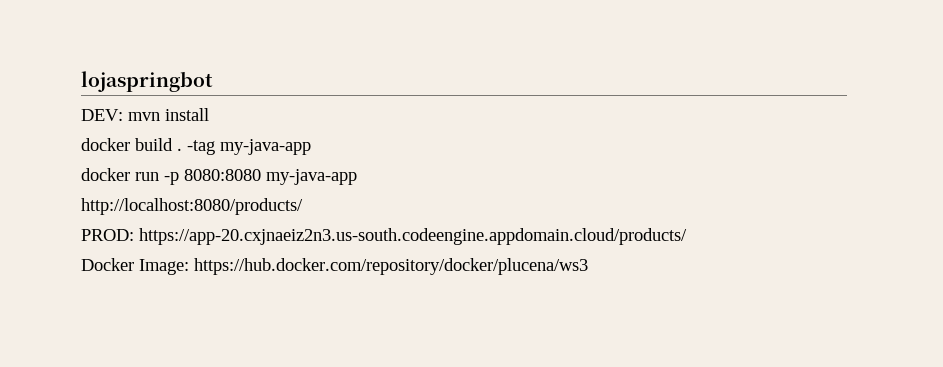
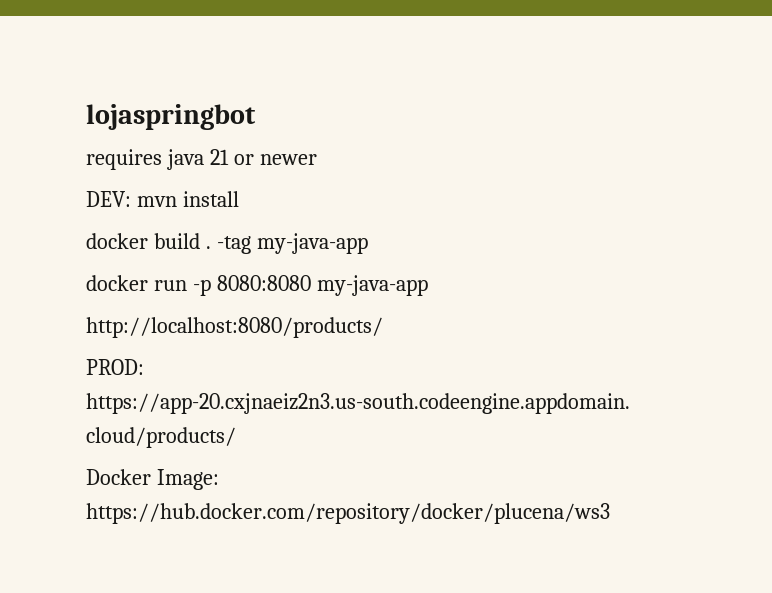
+ requires java 21 or newer

